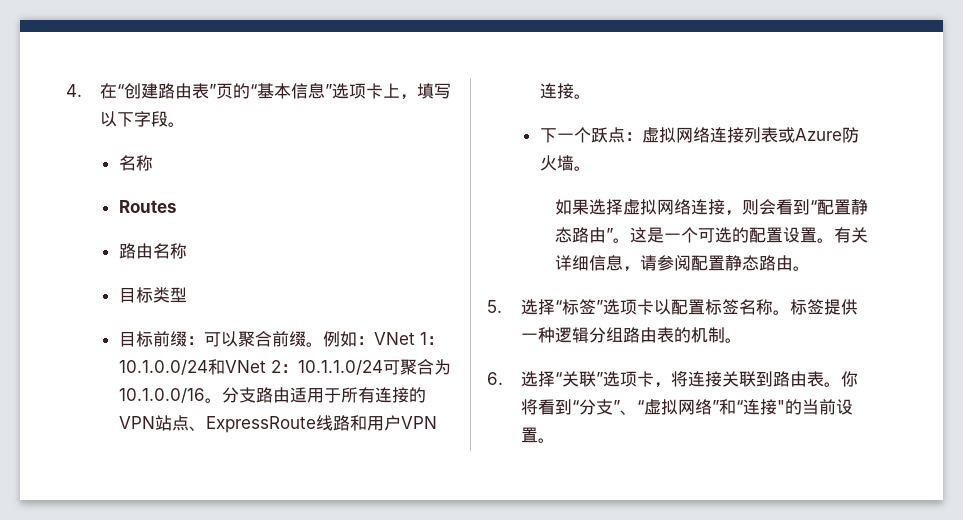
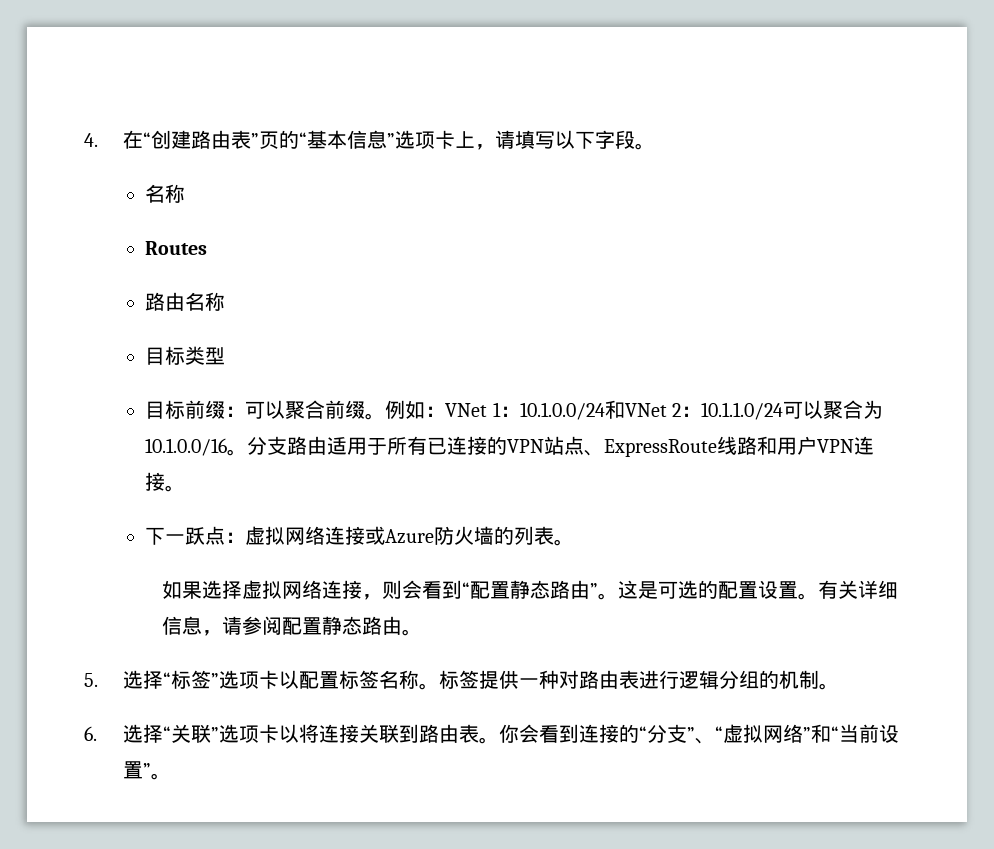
- 4.在“创建路由表”页的“基本信息”选项卡上，填写以下字段。
+ 4.在“创建路由表”页的“基本信息”选项卡上，请填写以下字段。
- 例如：VNet 1：10.1.0.0/24和VNet 2：10.1.1.0/24可聚合为10.1.0.0/16。
+ 例如：VNet 1：10.1.0.0/24和VNet 2：10.1.1.0/24可以聚合为10.1.0.0/16。
- 分支路由适用于所有连接的VPN站点、ExpressRoute线路和用户VPN连接。
+ 分支路由适用于所有已连接的VPN站点、ExpressRoute线路和用户VPN连接。
- 下一个跃点：虚拟网络连接列表或Azure防火墙。
+ 下一跃点：虚拟网络连接或Azure防火墙的列表。
- 这是一个可选的配置设置。
+ 这是可选的配置设置。
- 标签提供一种逻辑分组路由表的机制。
+ 标签提供一种对路由表进行逻辑分组的机制。
- 6.选择“关联”选项卡，将连接关联到路由表。
+ 6.选择“关联”选项卡以将连接关联到路由表。
- 你将看到“分支”、“虚拟网络”和“连接"的当前设置。
+ 你会看到连接的“分支”、“虚拟网络”和“当前设置”。

